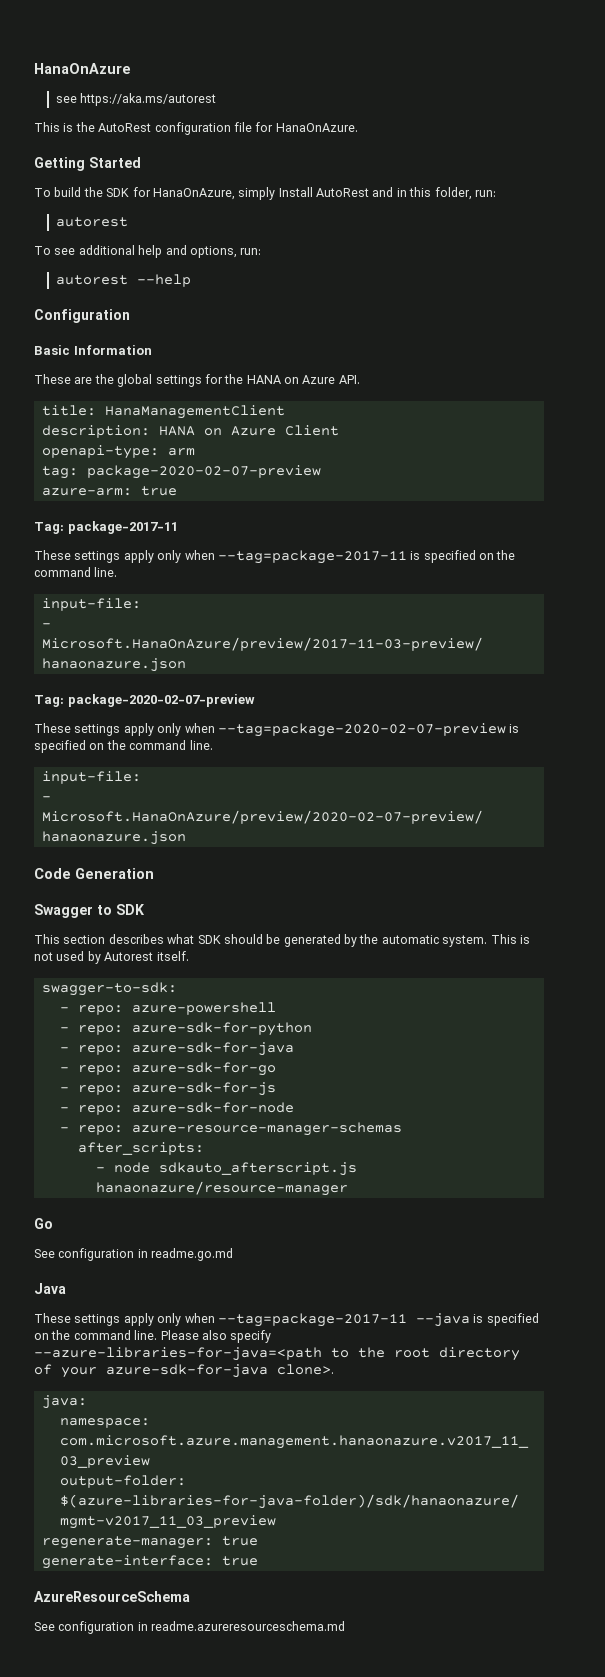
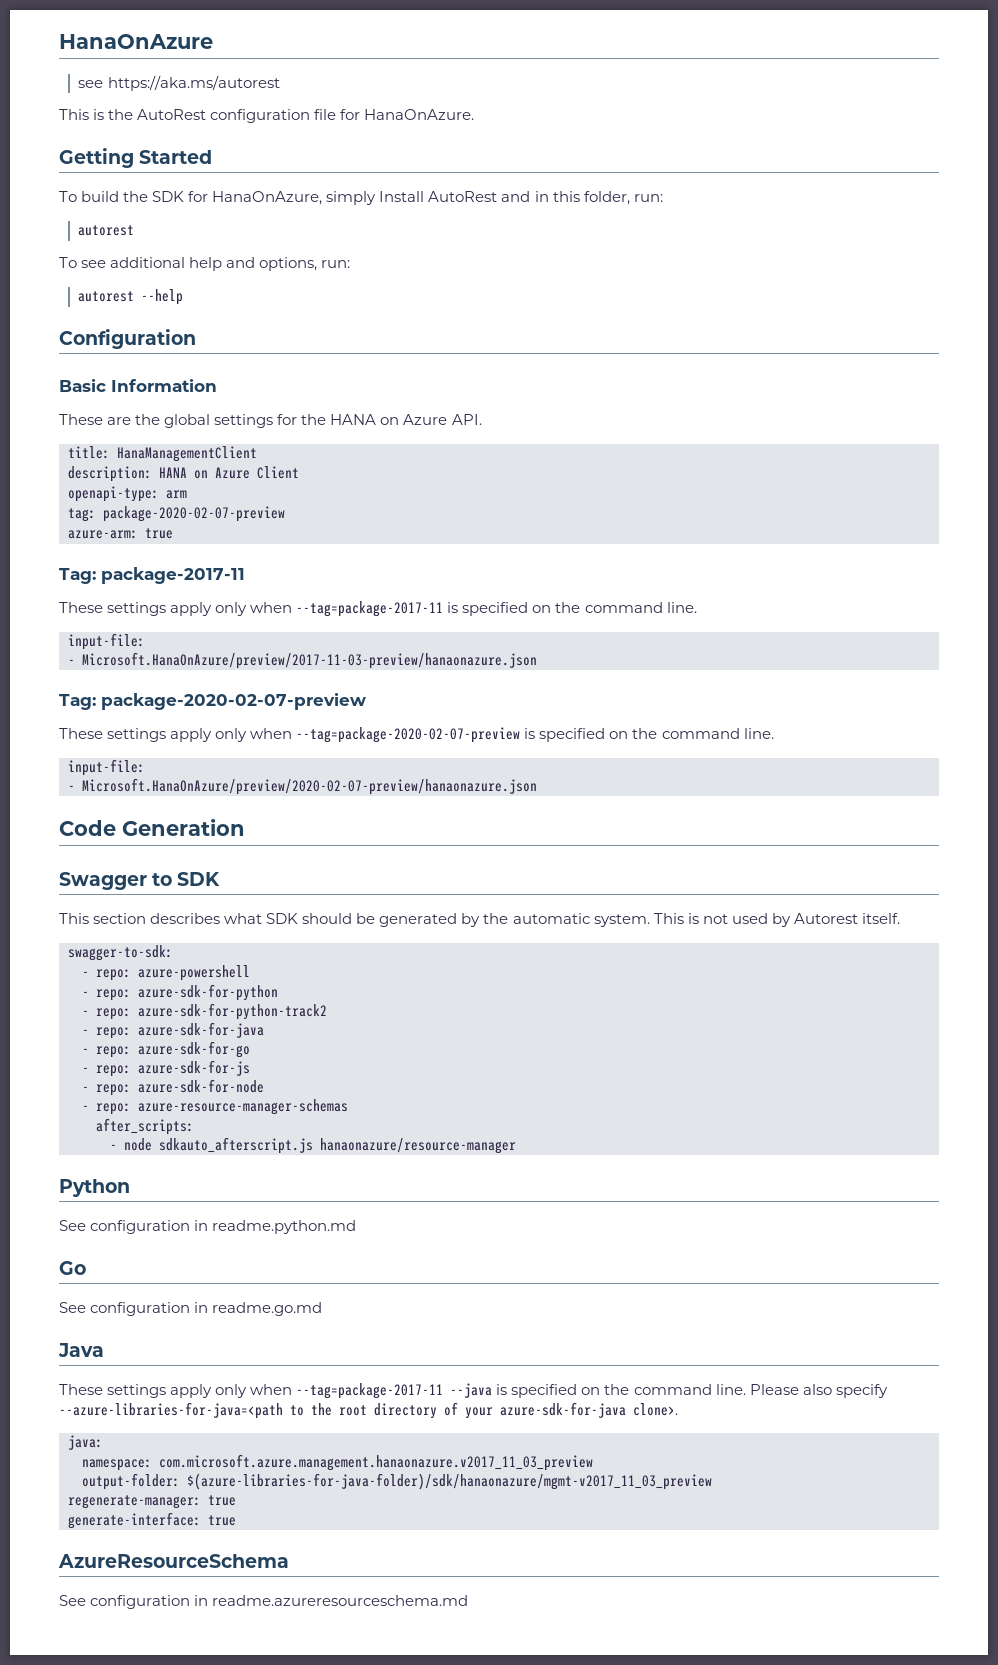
+ - repo: azure-sdk-for-python-track2
+ Python
+ See configuration in readme.python.md

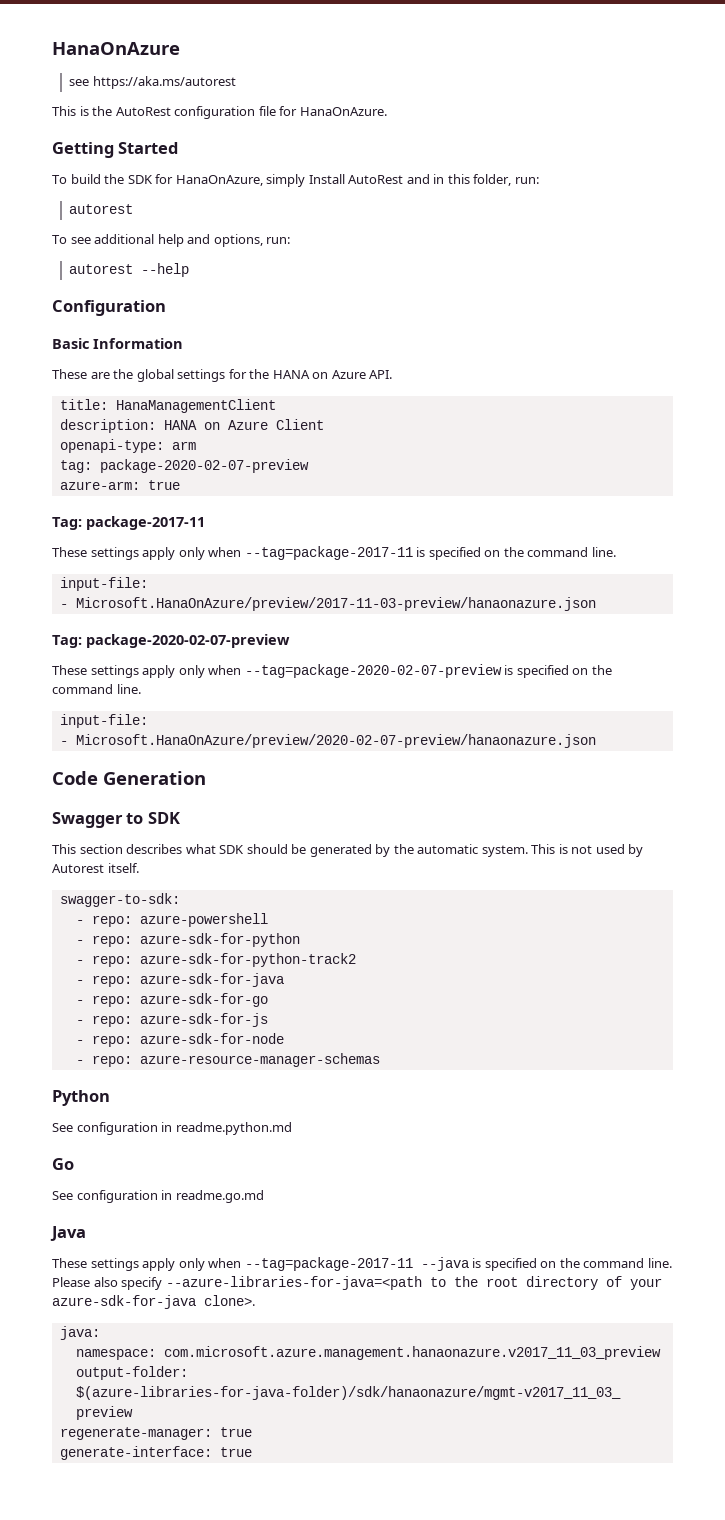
- after_scripts:
- - node sdkauto_afterscript.js hanaonazure/resource-manager
- AzureResourceSchema
- See configuration in readme.azureresourceschema.md

